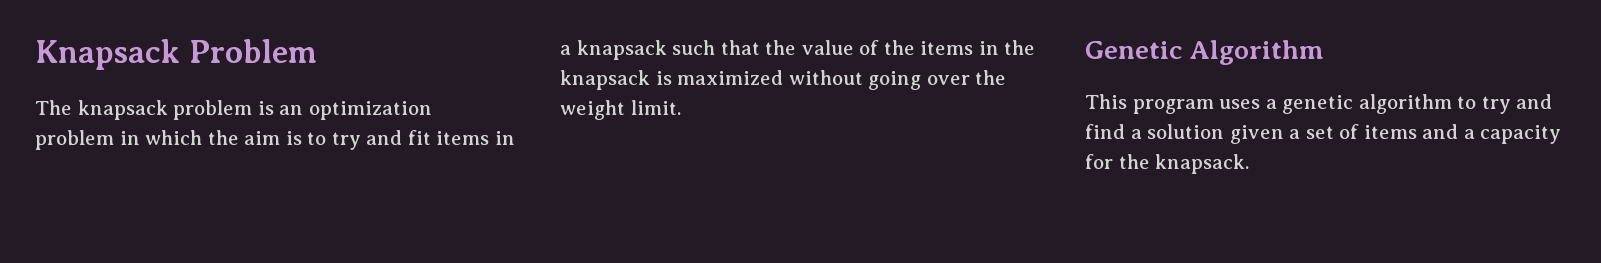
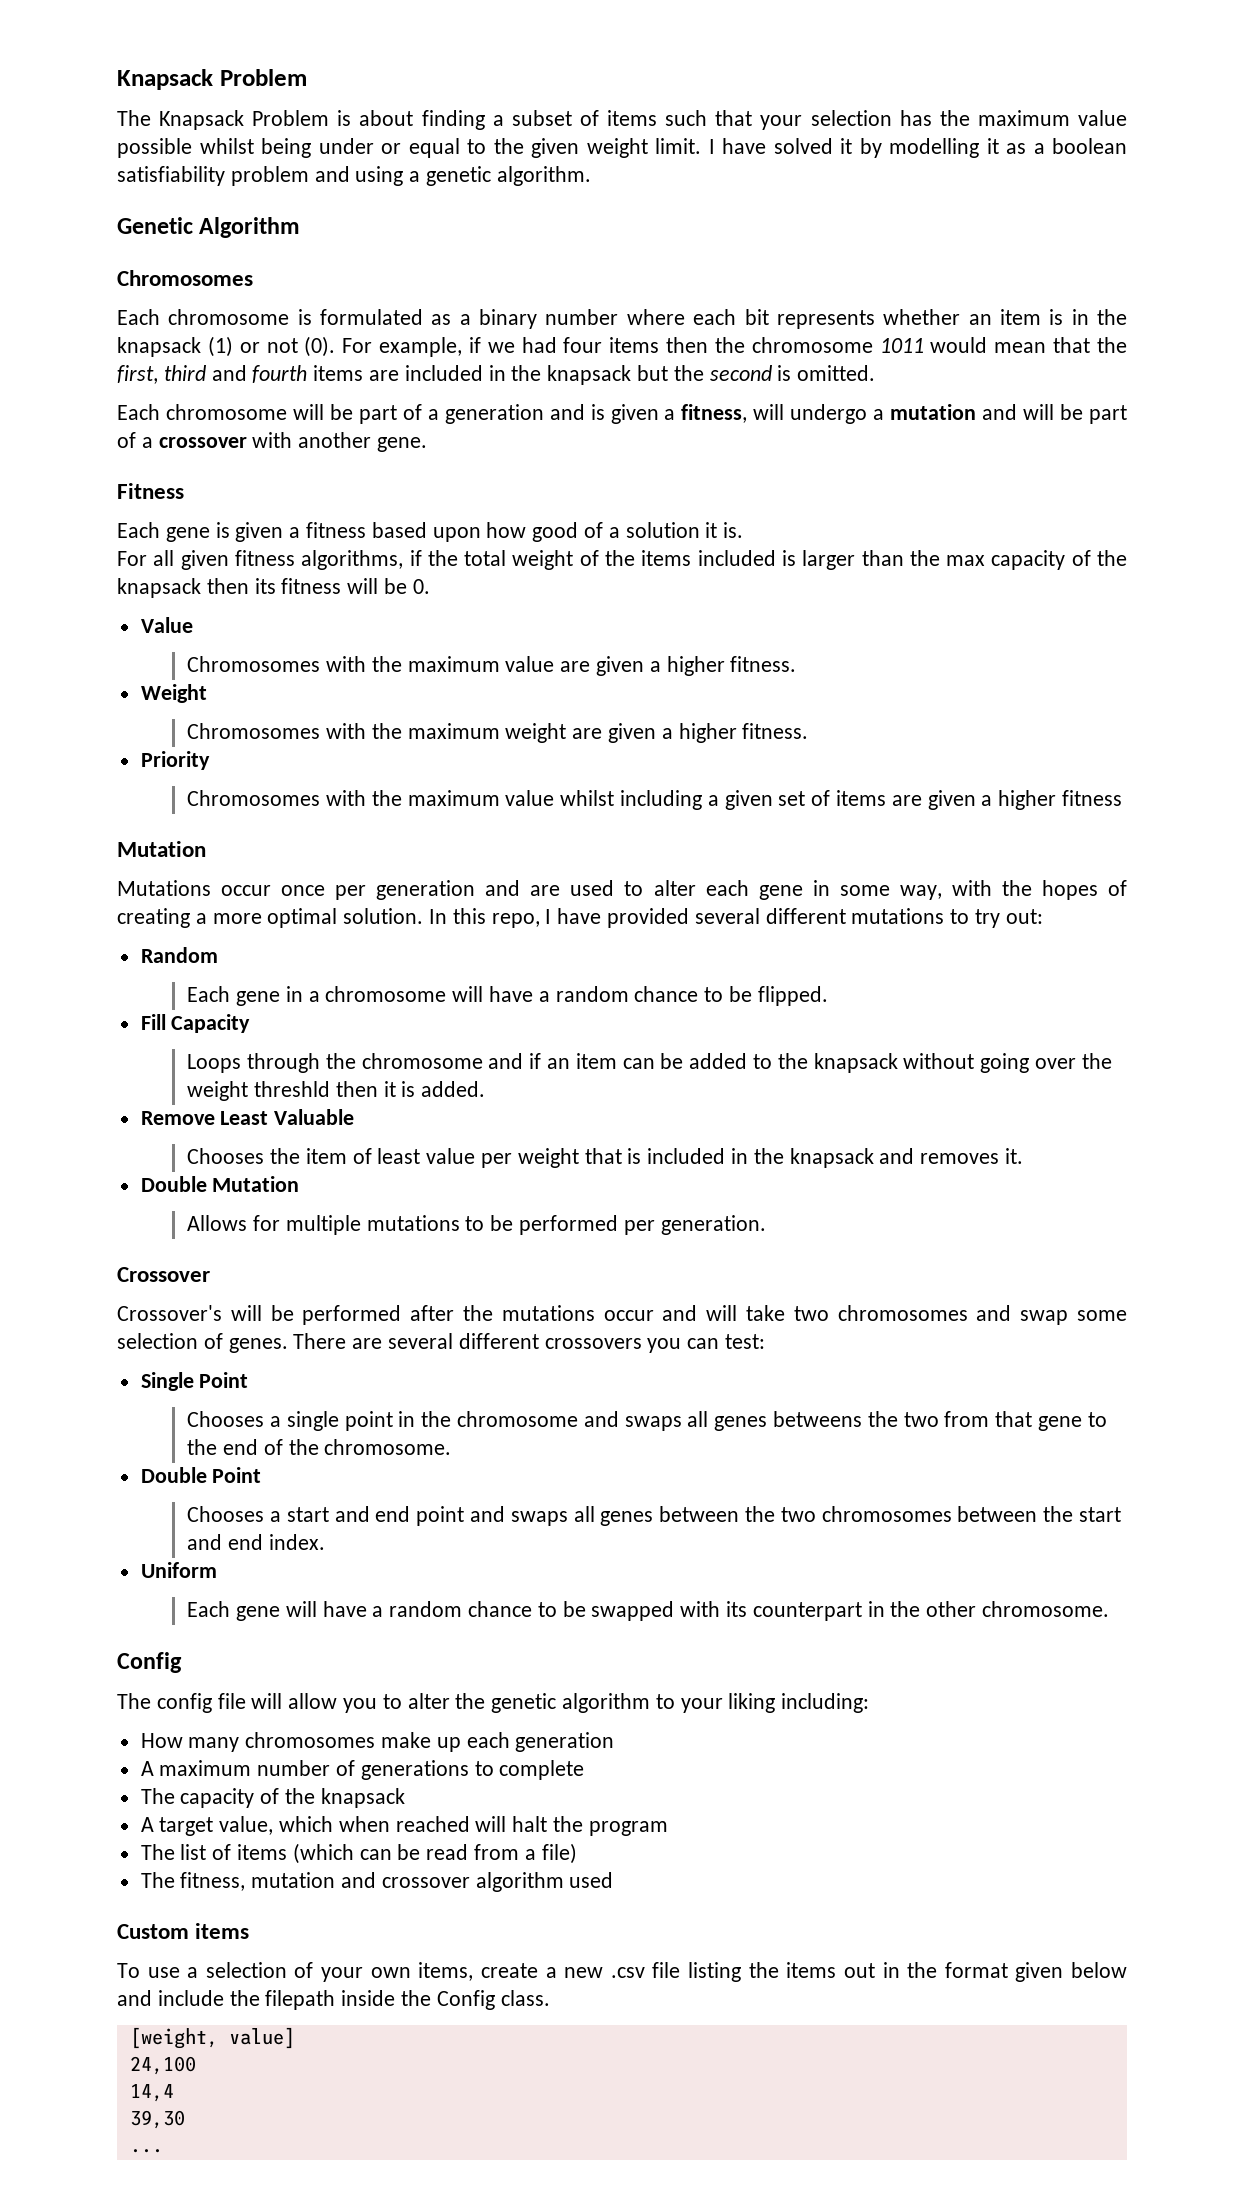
- The knapsack problem is an optimization problem in which the aim is to try and fit items in a knapsack such that the value of the items in the knapsack is maximized without going over the weight limit.
+ The Knapsack Problem is about finding a subset of items such that your selection has the maximum value possible whilst being under or equal to the given weight limit. I have solved it by modelling it as a boolean satisfiability problem and using a genetic algorithm.
  Genetic Algorithm
- This program uses a genetic algorithm to try and find a solution given a set of items and a capacity for the knapsack.
+ Chromosomes
+ Each chromosome is formulated as a binary number where each bit represents whether an item is in the knapsack (1) or not (0). For example, if we had four items then the chromosome 1011 would mean that the first, third and fourth items are included in the knapsack but the second is omitted.
+ Each chromosome will be part of a generation and is given a fitness, will undergo a mutation and will be part of a crossover with another gene.
+ Fitness
+ Each gene is given a fitness based upon how good of a solution it is.
+ For all given fitness algorithms, if the total weight of the items included is larger than the max capacity of the knapsack then its fitness will be 0.
+ Value
+ Chromosomes with the maximum value are given a higher fitness.
+ Weight
+ Chromosomes with the maximum weight are given a higher fitness.
+ Priority
+ Chromosomes with the maximum value whilst including a given set of items are given a higher fitness
+ Mutation
+ Mutations occur once per generation and are used to alter each gene in some way, with the hopes of creating a more optimal solution. In this repo, I have provided several different mutations to try out:
+ Random
+ Each gene in a chromosome will have a random chance to be flipped.
+ Fill Capacity
+ Loops through the chromosome and if an item can be added to the knapsack without going over the weight threshld then it is added.
+ Remove Least Valuable
+ Chooses the item of least value per weight that is included in the knapsack and removes it.
+ Double Mutation
+ Allows for multiple mutations to be performed per generation.
+ Crossover
+ Crossover's will be performed after the mutations occur and will take two chromosomes and swap some selection of genes. There are several different crossovers you can test:
+ Single Point
+ Chooses a single point in the chromosome and swaps all genes betweens the two from that gene to the end of the chromosome.
+ Double Point
+ Chooses a start and end point and swaps all genes between the two chromosomes between the start and end index.
+ Uniform
+ Each gene will have a random chance to be swapped with its counterpart in the other chromosome.
+ Config
+ The config file will allow you to alter the genetic algorithm to your liking including:
+ How many chromosomes make up each generation
+ A maximum number of generations to complete
+ The capacity of the knapsack
+ A target value, which when reached will halt the program
+ The list of items (which can be read from a file)
+ The fitness, mutation and crossover algorithm used
+ Custom items
+ To use a selection of your own items, create a new .csv file listing the items out in the format given below and include the filepath inside the Config class.
+ [weight, value]
+ 24,100
+ 14,4
+ 39,30
+ ...

